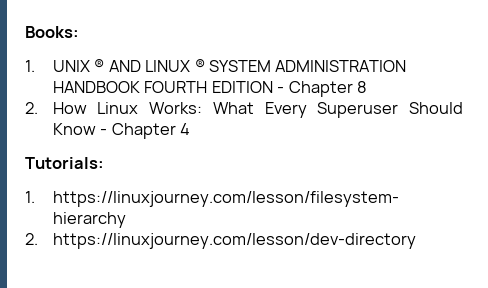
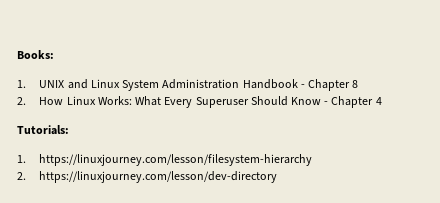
- 1. UNIX ® AND LINUX ® SYSTEM ADMINISTRATION HANDBOOK FOURTH EDITION - Chapter 8
+ 1. UNIX and Linux System Administration Handbook - Chapter 8

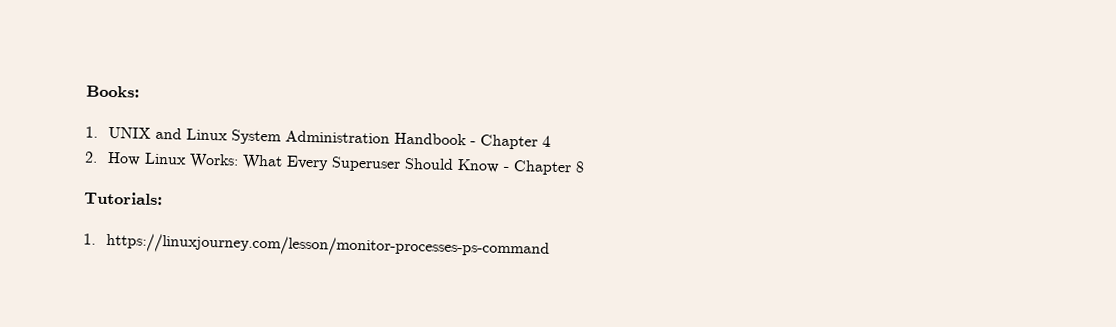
- 1. UNIX and Linux System Administration Handbook - Chapter 8
+ 1. UNIX and Linux System Administration Handbook - Chapter 4
- 2. How Linux Works: What Every Superuser Should Know - Chapter 4
+ 2. How Linux Works: What Every Superuser Should Know - Chapter 8
- 1. https://linuxjourney.com/lesson/filesystem-hierarchy
- 2. https://linuxjourney.com/lesson/dev-directory
+ 1. https://linuxjourney.com/lesson/monitor-processes-ps-command

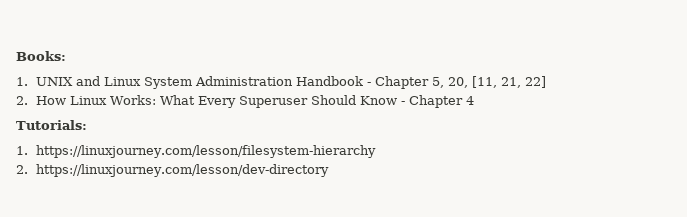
- 1. UNIX and Linux System Administration Handbook - Chapter 4
+ 1. UNIX and Linux System Administration Handbook - Chapter 5, 20, [11, 21, 22]
- 2. How Linux Works: What Every Superuser Should Know - Chapter 8
+ 2. How Linux Works: What Every Superuser Should Know - Chapter 4
- 1. https://linuxjourney.com/lesson/monitor-processes-ps-command
+ 1. https://linuxjourney.com/lesson/filesystem-hierarchy
+ 2. https://linuxjourney.com/lesson/dev-directory

